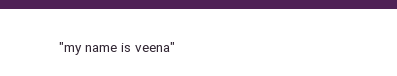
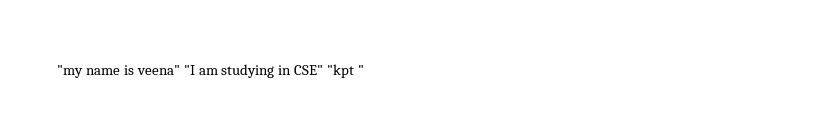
- "my name is veena"
+ "my name is veena" "I am studying in CSE" "kpt "

